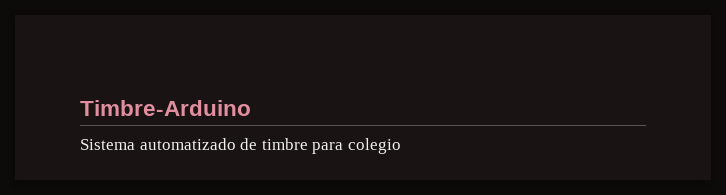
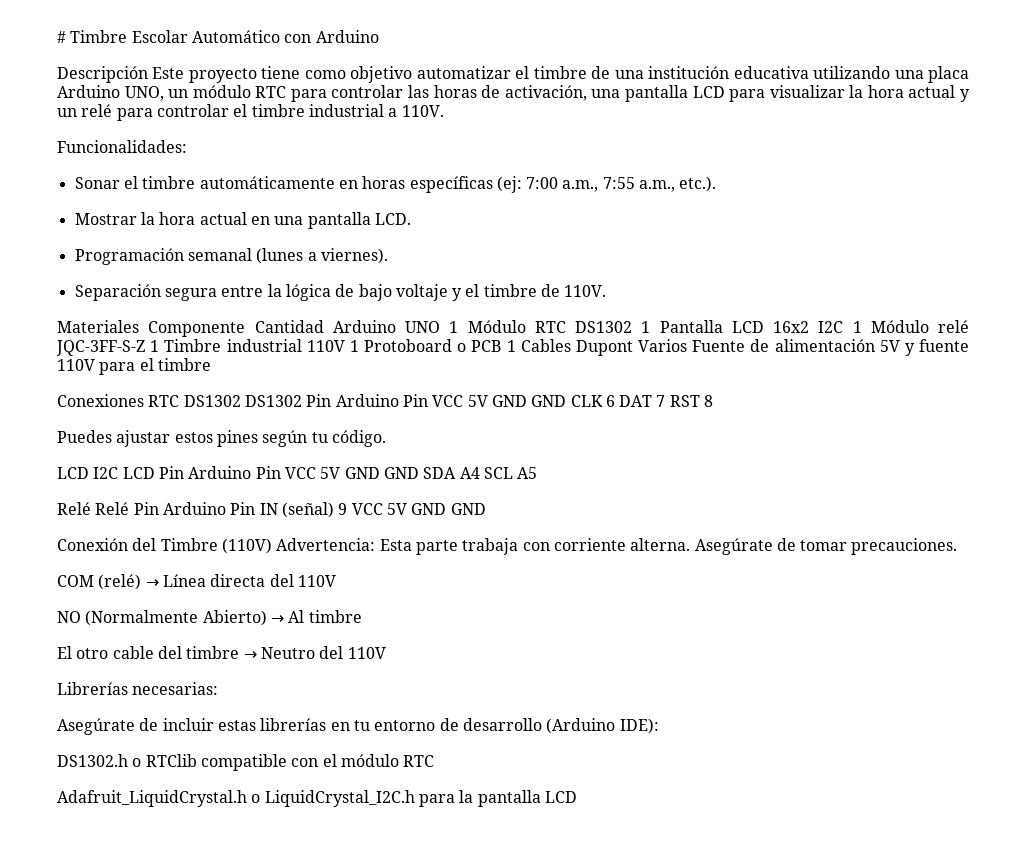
- Timbre-Arduino
- Sistema automatizado de timbre para colegio
+ # Timbre Escolar Automático con Arduino
+ Descripción Este proyecto tiene como objetivo automatizar el timbre de una institución educativa utilizando una placa Arduino UNO, un módulo RTC para controlar las horas de activación, una pantalla LCD para visualizar la hora actual y un relé para controlar el timbre industrial a 110V.
+ Funcionalidades:
+ Sonar el timbre automáticamente en horas específicas (ej: 7:00 a.m., 7:55 a.m., etc.).
+ Mostrar la hora actual en una pantalla LCD.
+ Programación semanal (lunes a viernes).
+ Separación segura entre la lógica de bajo voltaje y el timbre de 110V.
+ Materiales Componente Cantidad Arduino UNO 1 Módulo RTC DS1302 1 Pantalla LCD 16x2 I2C 1 Módulo relé JQC-3FF-S-Z 1 Timbre industrial 110V 1 Protoboard o PCB 1 Cables Dupont Varios Fuente de alimentación 5V y fuente 110V para el timbre
+ Conexiones RTC DS1302 DS1302 Pin Arduino Pin VCC 5V GND GND CLK 6 DAT 7 RST 8
+ Puedes ajustar estos pines según tu código.
+ LCD I2C LCD Pin Arduino Pin VCC 5V GND GND SDA A4 SCL A5
+ Relé Relé Pin Arduino Pin IN (señal) 9 VCC 5V GND GND
+ Conexión del Timbre (110V) Advertencia: Esta parte trabaja con corriente alterna. Asegúrate de tomar precauciones.
+ COM (relé) → Línea directa del 110V
+ NO (Normalmente Abierto) → Al timbre
+ El otro cable del timbre → Neutro del 110V
+ Librerías necesarias:
+ Asegúrate de incluir estas librerías en tu entorno de desarrollo (Arduino IDE):
+ DS1302.h o RTClib compatible con el módulo RTC
+ Adafruit_LiquidCrystal.h o LiquidCrystal_I2C.h para la pantalla LCD

